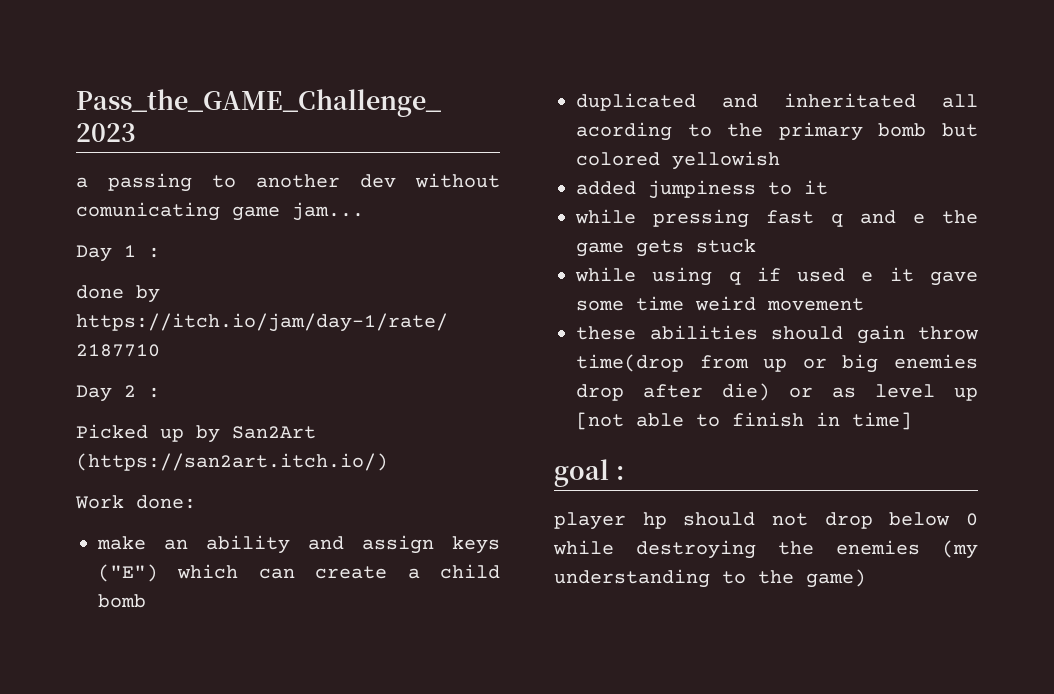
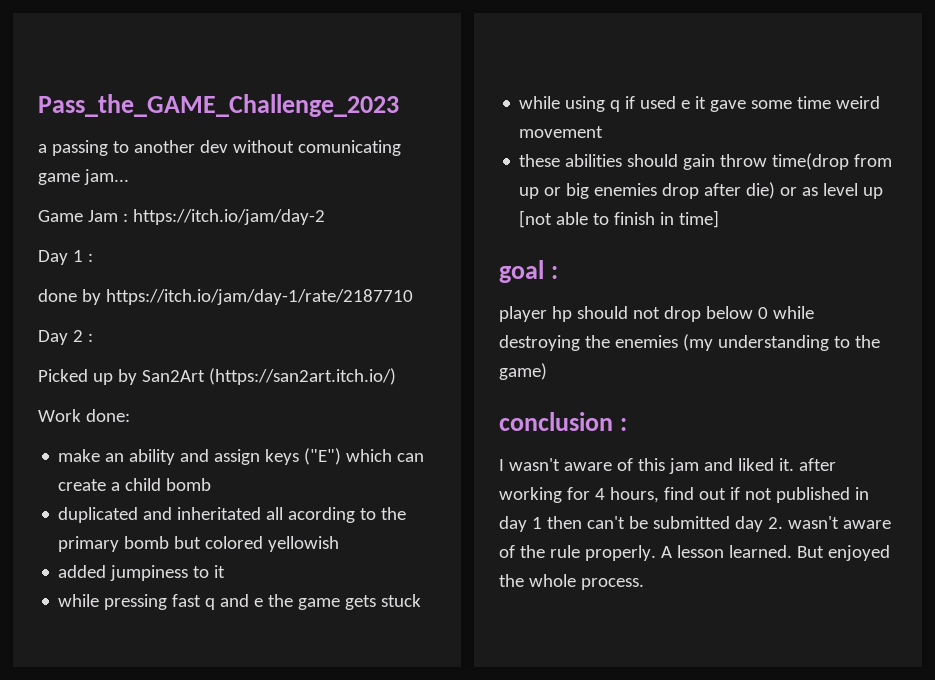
+ Game Jam : https://itch.io/jam/day-2
+ conclusion :
+ I wasn't aware of this jam and liked it. after working for 4 hours, find out if not published in day 1 then can't be submitted day 2. wasn't aware of the rule properly. A lesson learned. But enjoyed the whole process.

